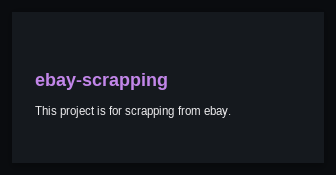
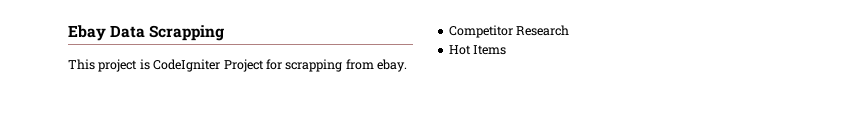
- ebay-scrapping
+ Ebay Data Scrapping
- This project is for scrapping from ebay.
+ This project is CodeIgniter Project for scrapping from ebay.
+ Competitor Research
+ Hot Items

